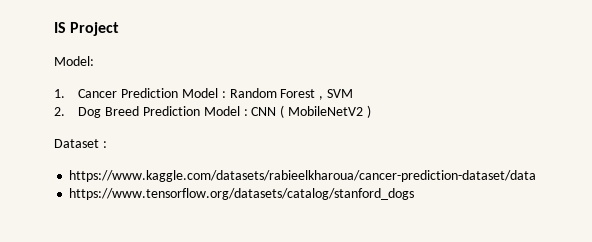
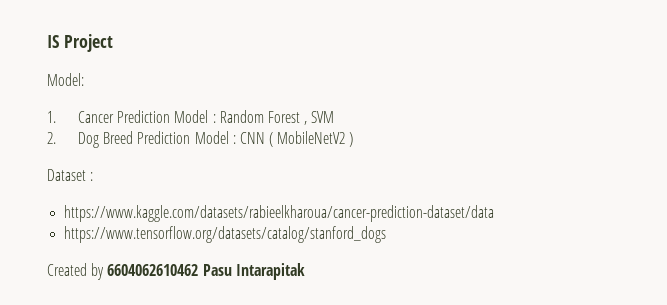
+ Created by 6604062610462 Pasu Intarapitak

